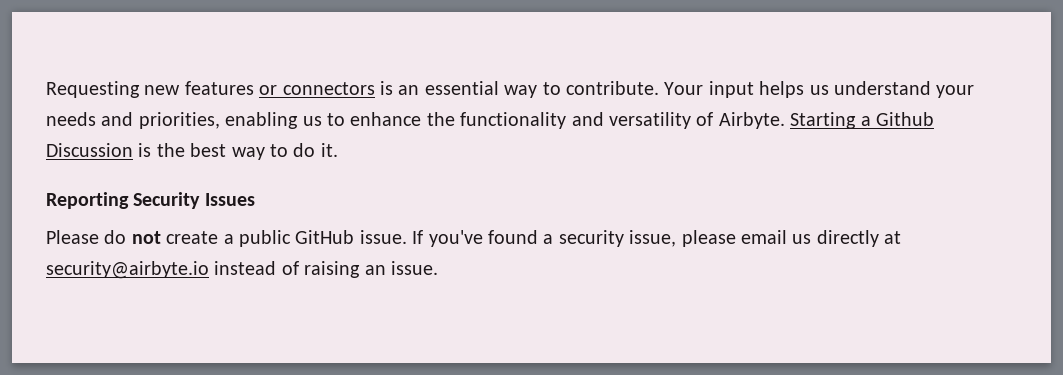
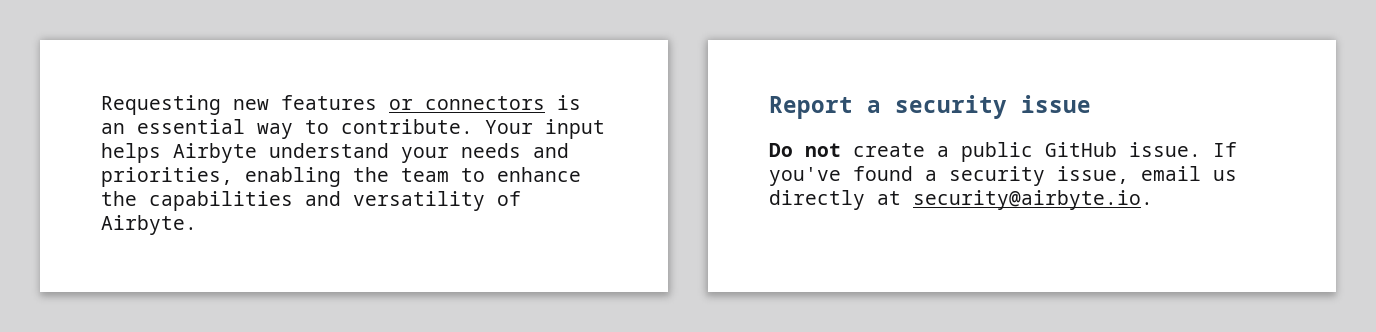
- Your input helps us understand your needs and priorities, enabling us to enhance the functionality and versatility of Airbyte. Starting a Github Discussion is the best way to do it.
- Reporting Security Issues
- Please do not create a public GitHub issue.
+ Your input helps Airbyte understand your needs and priorities, enabling the team to enhance the capabilities and versatility of Airbyte.
+ Report a security issue
+ Do not create a public GitHub issue.
- If you've found a security issue, please email us directly at security@airbyte.io instead of raising an issue.
+ If you've found a security issue, email us directly at security@airbyte.io.

